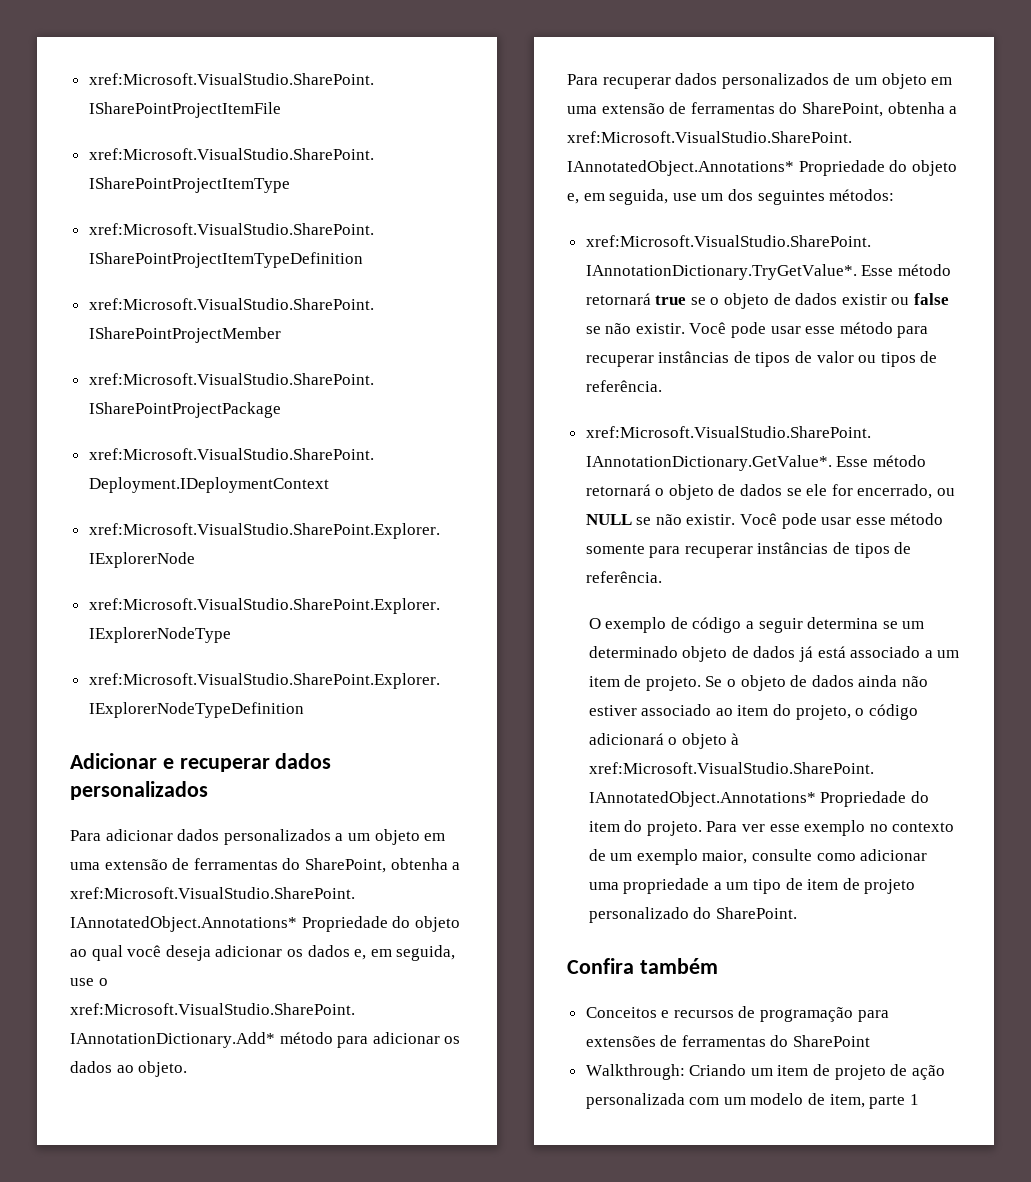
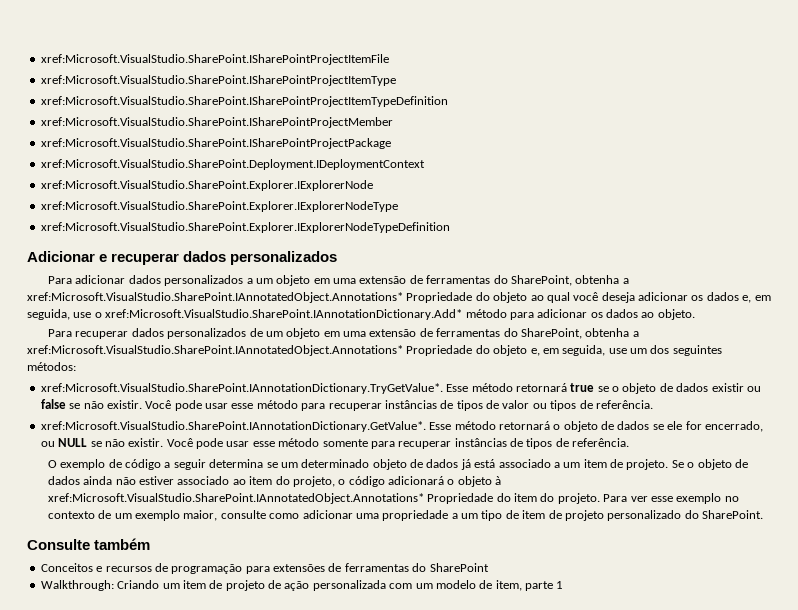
- Confira também
+ Consulte também

